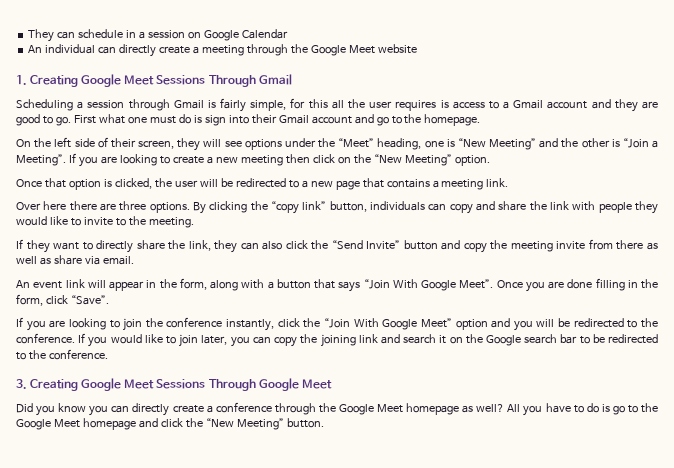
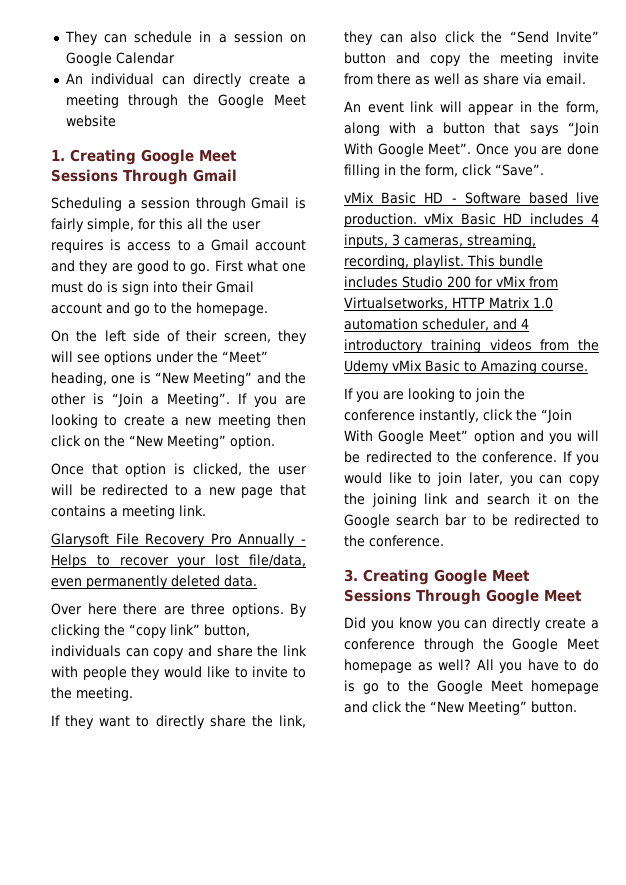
+ Glarysoft File Recovery Pro Annually - Helps to recover your lost file/data, even permanently deleted data.
+ vMix Basic HD - Software based live production. vMix Basic HD includes 4 inputs, 3 cameras, streaming, recording, playlist. This bundle includes Studio 200 for vMix from Virtualsetworks, HTTP Matrix 1.0 automation scheduler, and 4 introductory training videos from the Udemy vMix Basic to Amazing course.

